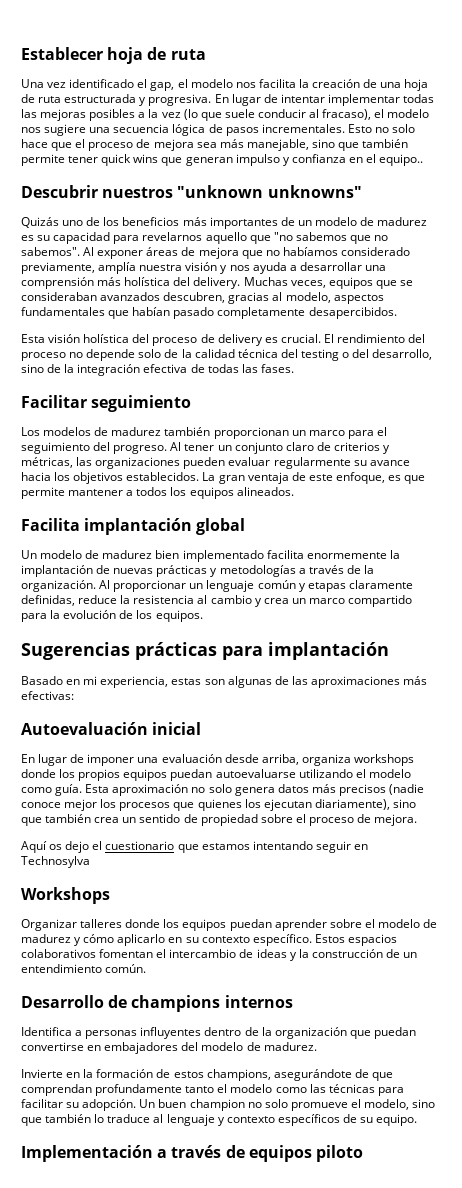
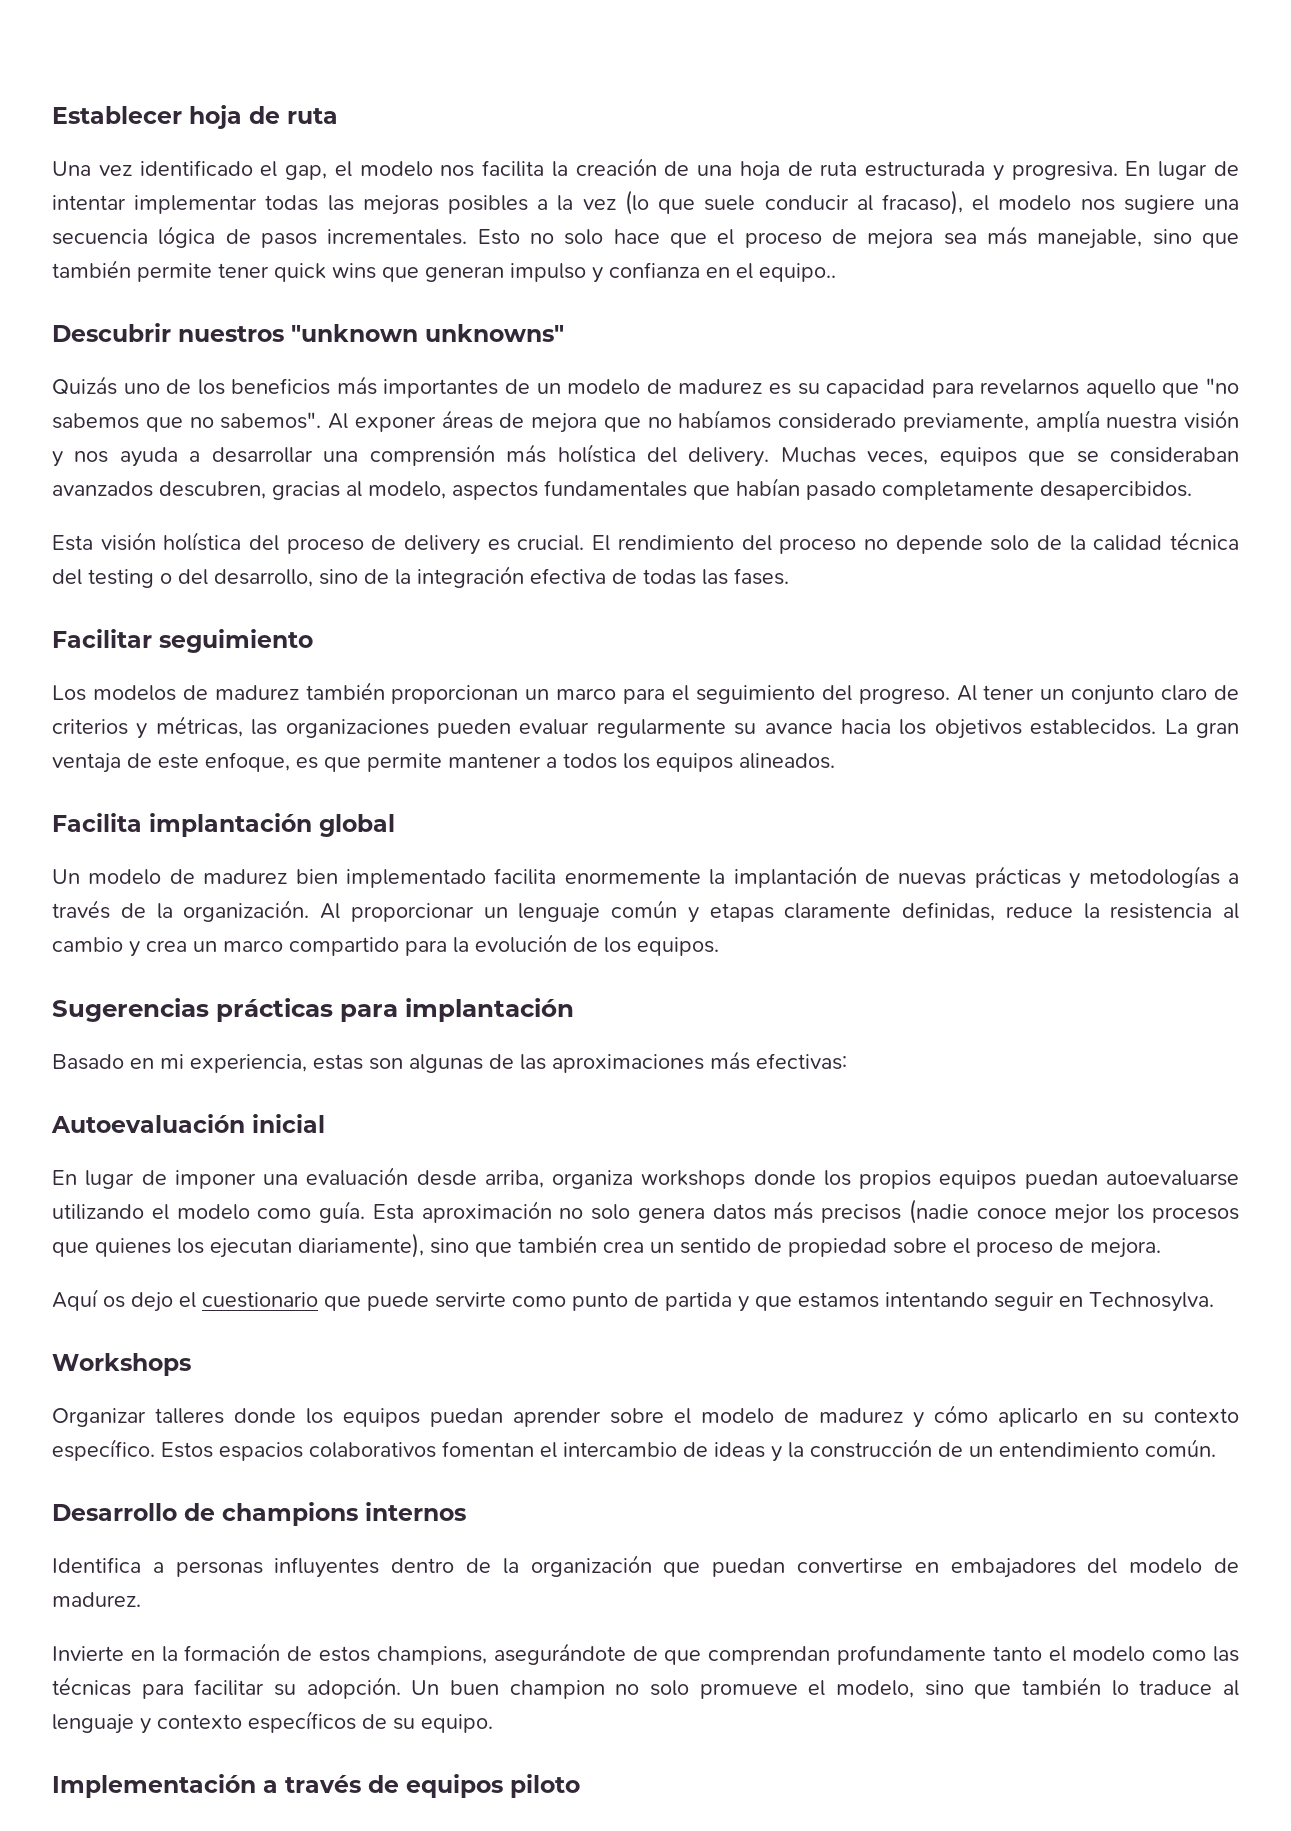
- Aquí os dejo el cuestionario que estamos intentando seguir en Technosylva
+ Aquí os dejo el cuestionario que puede servirte como punto de partida y que estamos intentando seguir en Technosylva.

